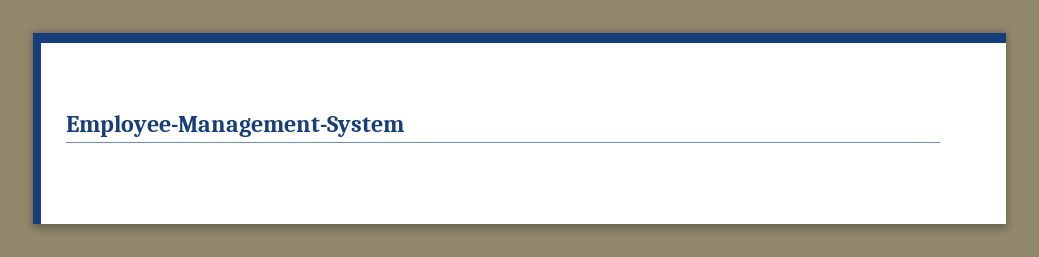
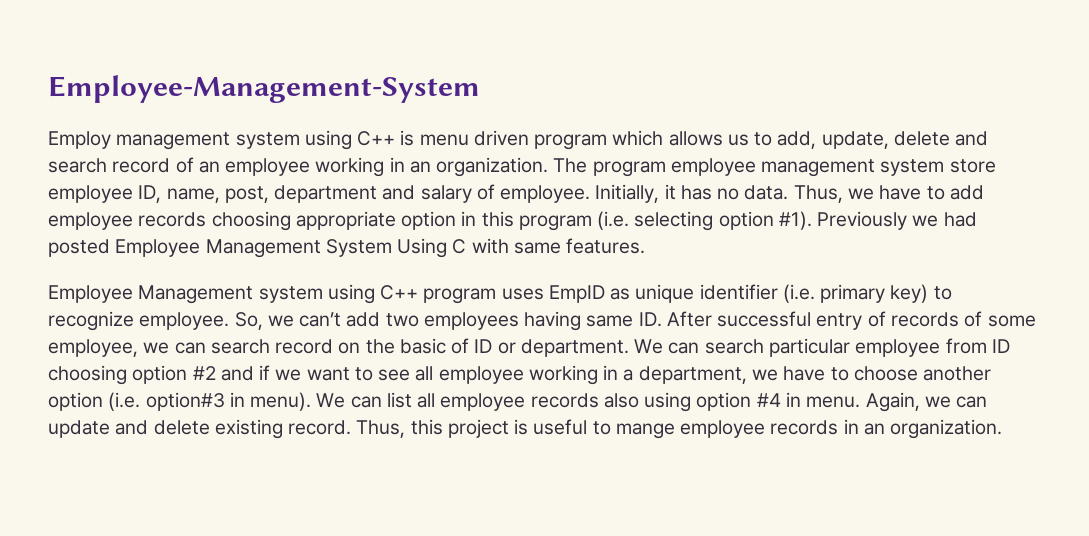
+ Employ management system using C++ is menu driven program which allows us to add, update, delete and search record of an employee working in an organization. The program employee management system store employee ID, name, post, department and salary of employee. Initially, it has no data. Thus, we have to add employee records choosing appropriate option in this program (i.e. selecting option #1). Previously we had posted Employee Management System Using C with same features.
+ Employee Management system using C++ program uses EmpID as unique identifier (i.e. primary key) to recognize employee. So, we can’t add two employees having same ID. After successful entry of records of some employee, we can search record on the basic of ID or department. We can search particular employee from ID choosing option #2 and if we want to see all employee working in a department, we have to choose another option (i.e. option#3 in menu). We can list all employee records also using option #4 in menu. Again, we can update and delete existing record. Thus, this project is useful to mange employee records in an organization.

